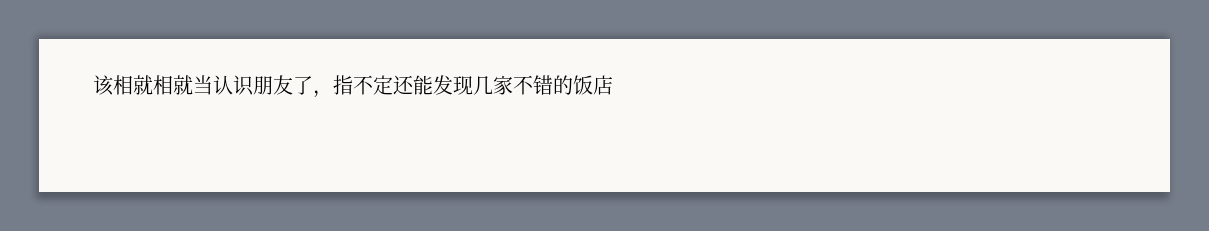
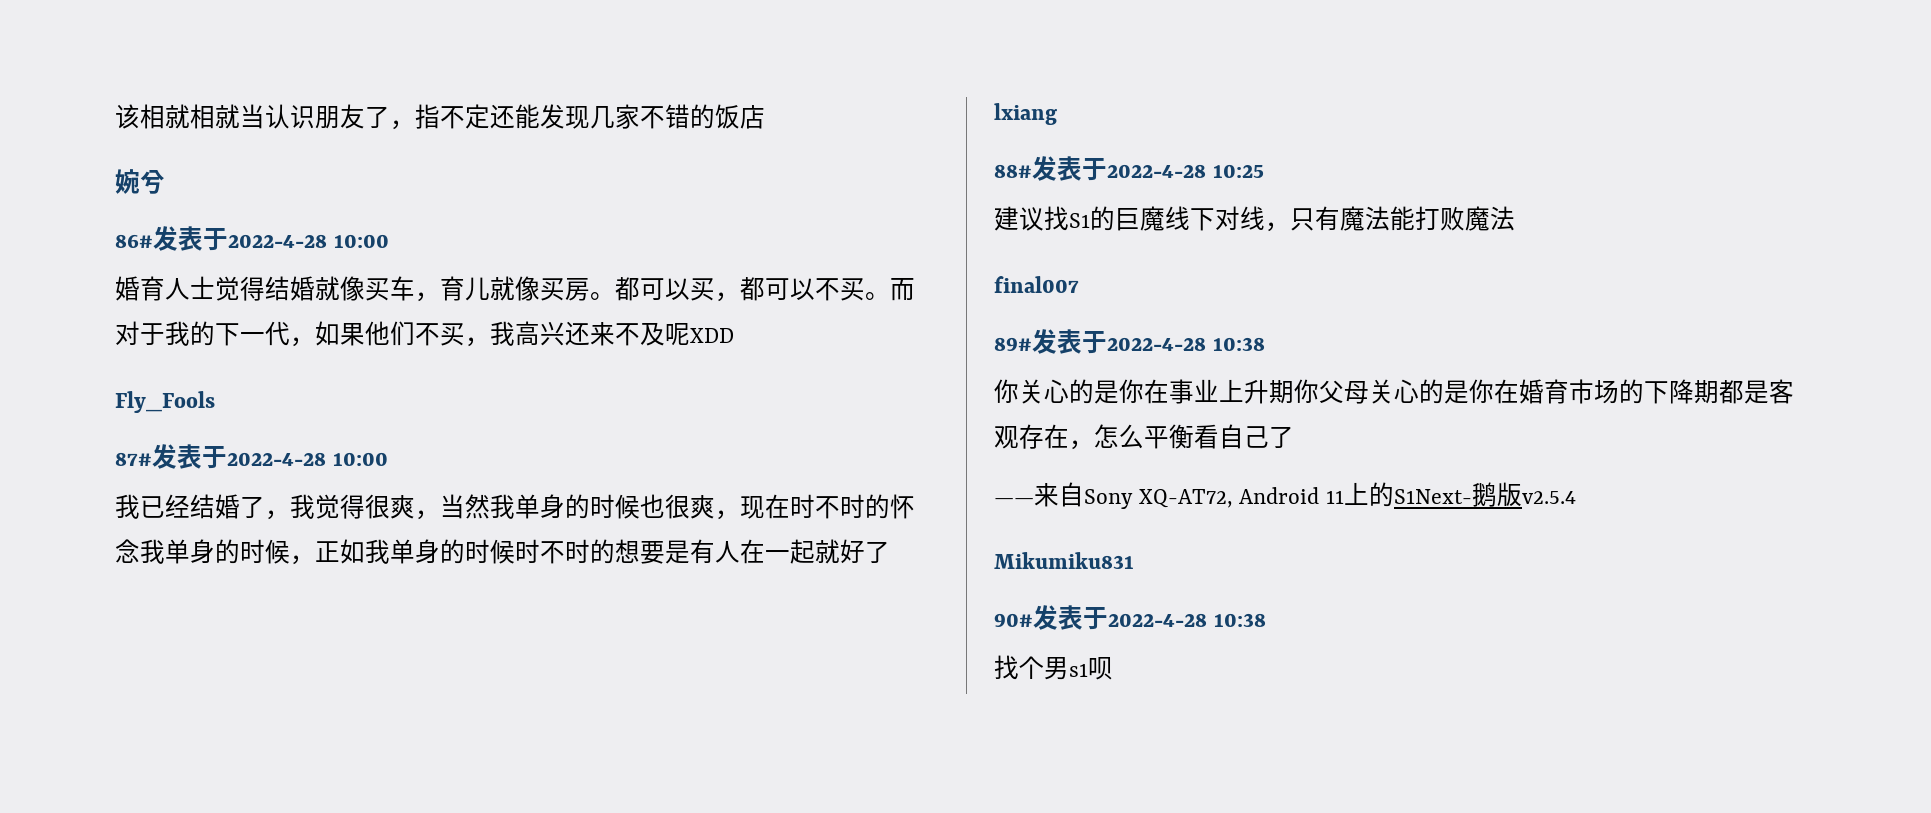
+ 婉兮
+ 86#发表于2022-4-28 10:00
+ 婚育人士觉得结婚就像买车，育儿就像买房。都可以买，都可以不买。而对于我的下一代，如果他们不买，我高兴还来不及呢XDD
+ Fly_Fools
+ 87#发表于2022-4-28 10:00
+ 我已经结婚了，我觉得很爽，当然我单身的时候也很爽，现在时不时的怀念我单身的时候，正如我单身的时候时不时的想要是有人在一起就好了
+ lxiang
+ 88#发表于2022-4-28 10:25
+ 建议找S1的巨魔线下对线，只有魔法能打败魔法
+ final007
+ 89#发表于2022-4-28 10:38
+ 你关心的是你在事业上升期你父母关心的是你在婚育市场的下降期都是客观存在，怎么平衡看自己了
+ ——来自Sony XQ-AT72, Android 11上的S1Next-鹅版v2.5.4
+ Mikumiku831
+ 90#发表于2022-4-28 10:38
+ 找个男s1呗

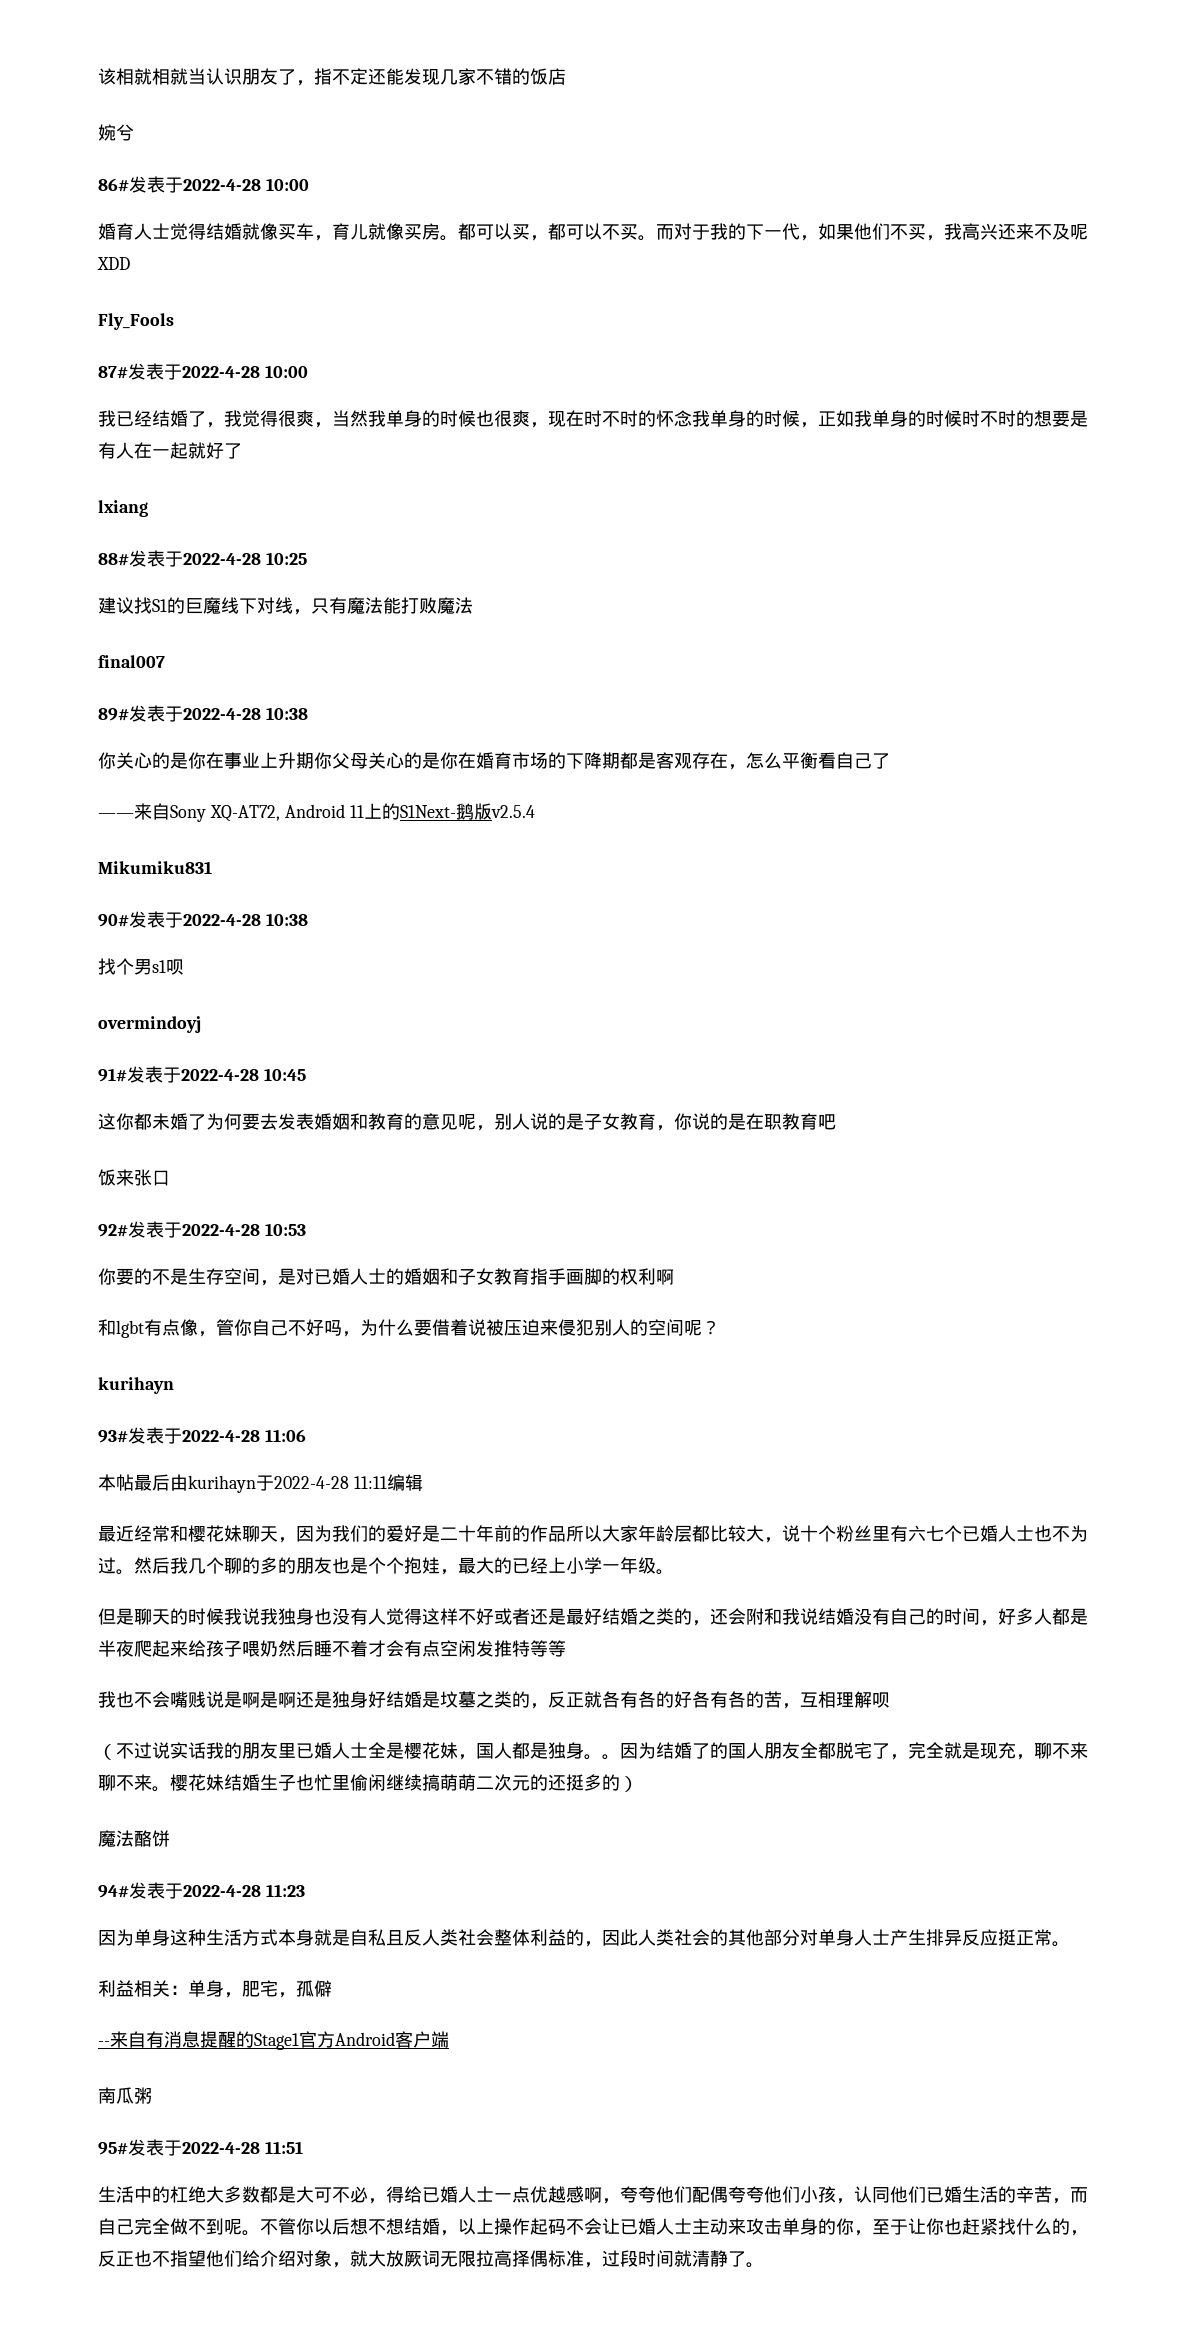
+ overmindoyj
+ 91#发表于2022-4-28 10:45
+ 这你都未婚了为何要去发表婚姻和教育的意见呢，别人说的是子女教育，你说的是在职教育吧
+ 饭来张口
+ 92#发表于2022-4-28 10:53
+ 你要的不是生存空间，是对已婚人士的婚姻和子女教育指手画脚的权利啊
+ 和lgbt有点像，管你自己不好吗，为什么要借着说被压迫来侵犯别人的空间呢？
+ kurihayn
+ 93#发表于2022-4-28 11:06
+ 本帖最后由kurihayn于2022-4-28 11:11编辑
+ 最近经常和樱花妹聊天，因为我们的爱好是二十年前的作品所以大家年龄层都比较大，说十个粉丝里有六七个已婚人士也不为过。然后我几个聊的多的朋友也是个个抱娃，最大的已经上小学一年级。
+ 但是聊天的时候我说我独身也没有人觉得这样不好或者还是最好结婚之类的，还会附和我说结婚没有自己的时间，好多人都是半夜爬起来给孩子喂奶然后睡不着才会有点空闲发推特等等
+ 我也不会嘴贱说是啊是啊还是独身好结婚是坟墓之类的，反正就各有各的好各有各的苦，互相理解呗
+ （不过说实话我的朋友里已婚人士全是樱花妹，国人都是独身。。因为结婚了的国人朋友全都脱宅了，完全就是现充，聊不来聊不来。樱花妹结婚生子也忙里偷闲继续搞萌萌二次元的还挺多的）
+ 魔法酪饼
+ 94#发表于2022-4-28 11:23
+ 因为单身这种生活方式本身就是自私且反人类社会整体利益的，因此人类社会的其他部分对单身人士产生排异反应挺正常。
+ 利益相关：单身，肥宅，孤僻
+ --来自有消息提醒的Stage1官方Android客户端
+ 南瓜粥
+ 95#发表于2022-4-28 11:51
+ 生活中的杠绝大多数都是大可不必，得给已婚人士一点优越感啊，夸夸他们配偶夸夸他们小孩，认同他们已婚生活的辛苦，而自己完全做不到呢。不管你以后想不想结婚，以上操作起码不会让已婚人士主动来攻击单身的你，至于让你也赶紧找什么的，反正也不指望他们给介绍对象，就大放厥词无限拉高择偶标准，过段时间就清静了。

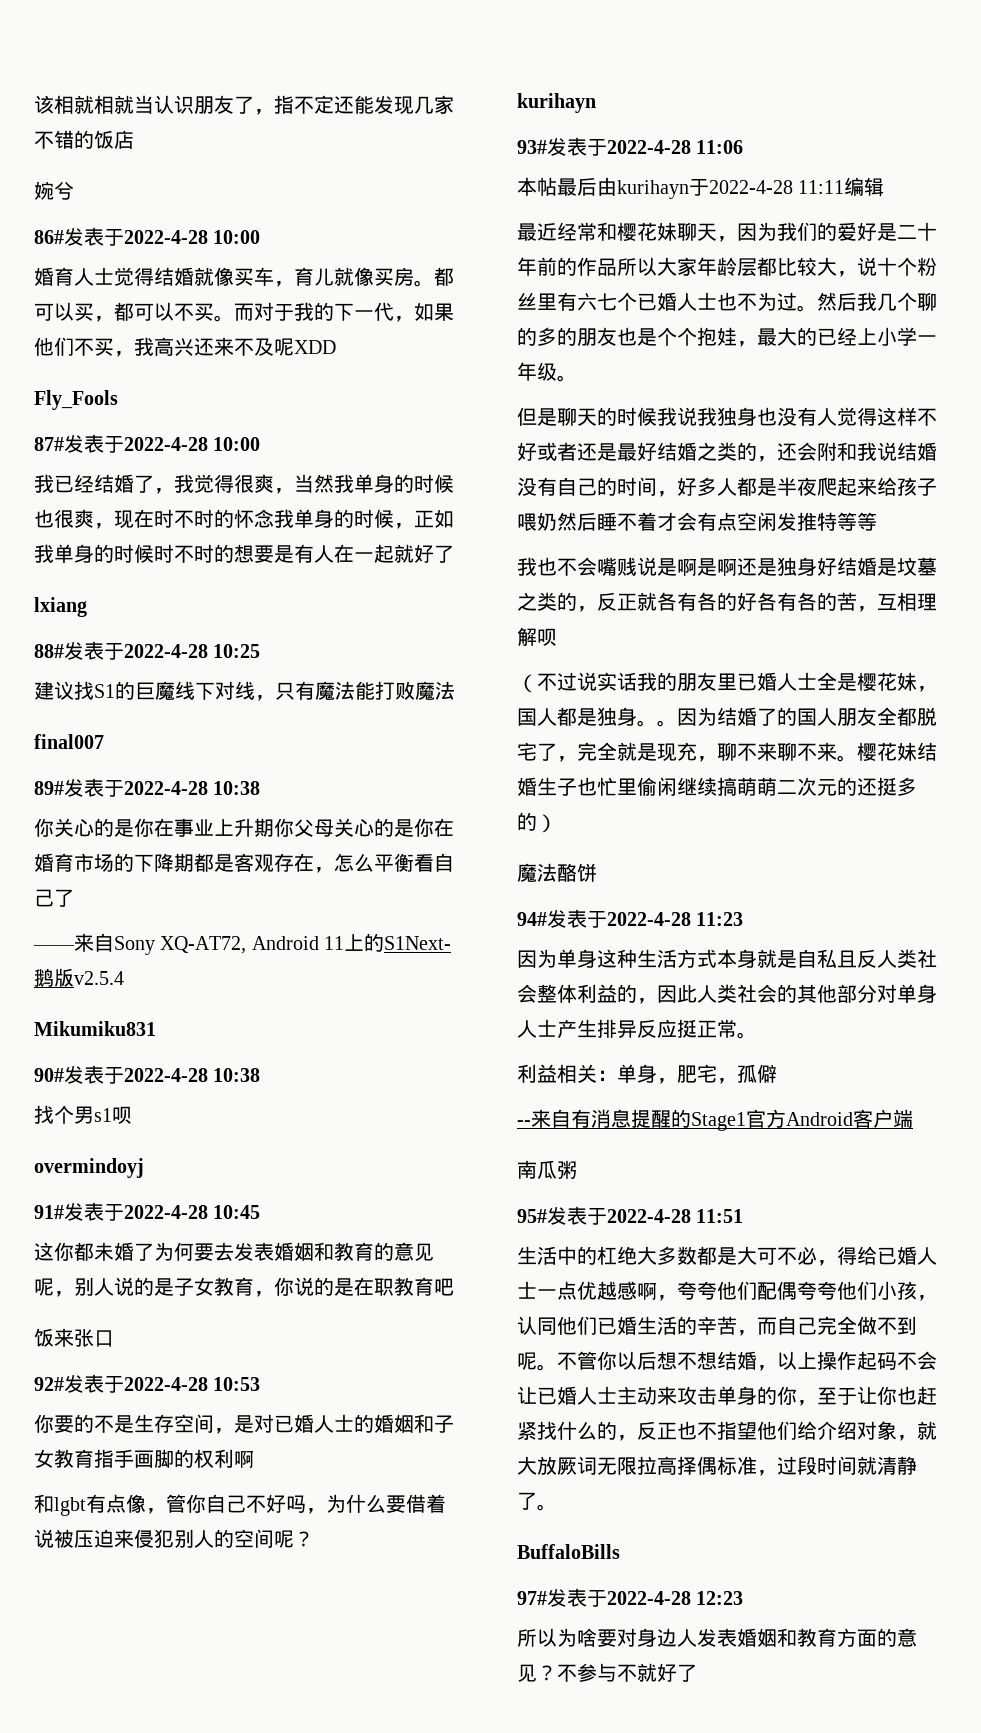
+ BuffaloBills
+ 97#发表于2022-4-28 12:23
+ 所以为啥要对身边人发表婚姻和教育方面的意见？不参与不就好了

